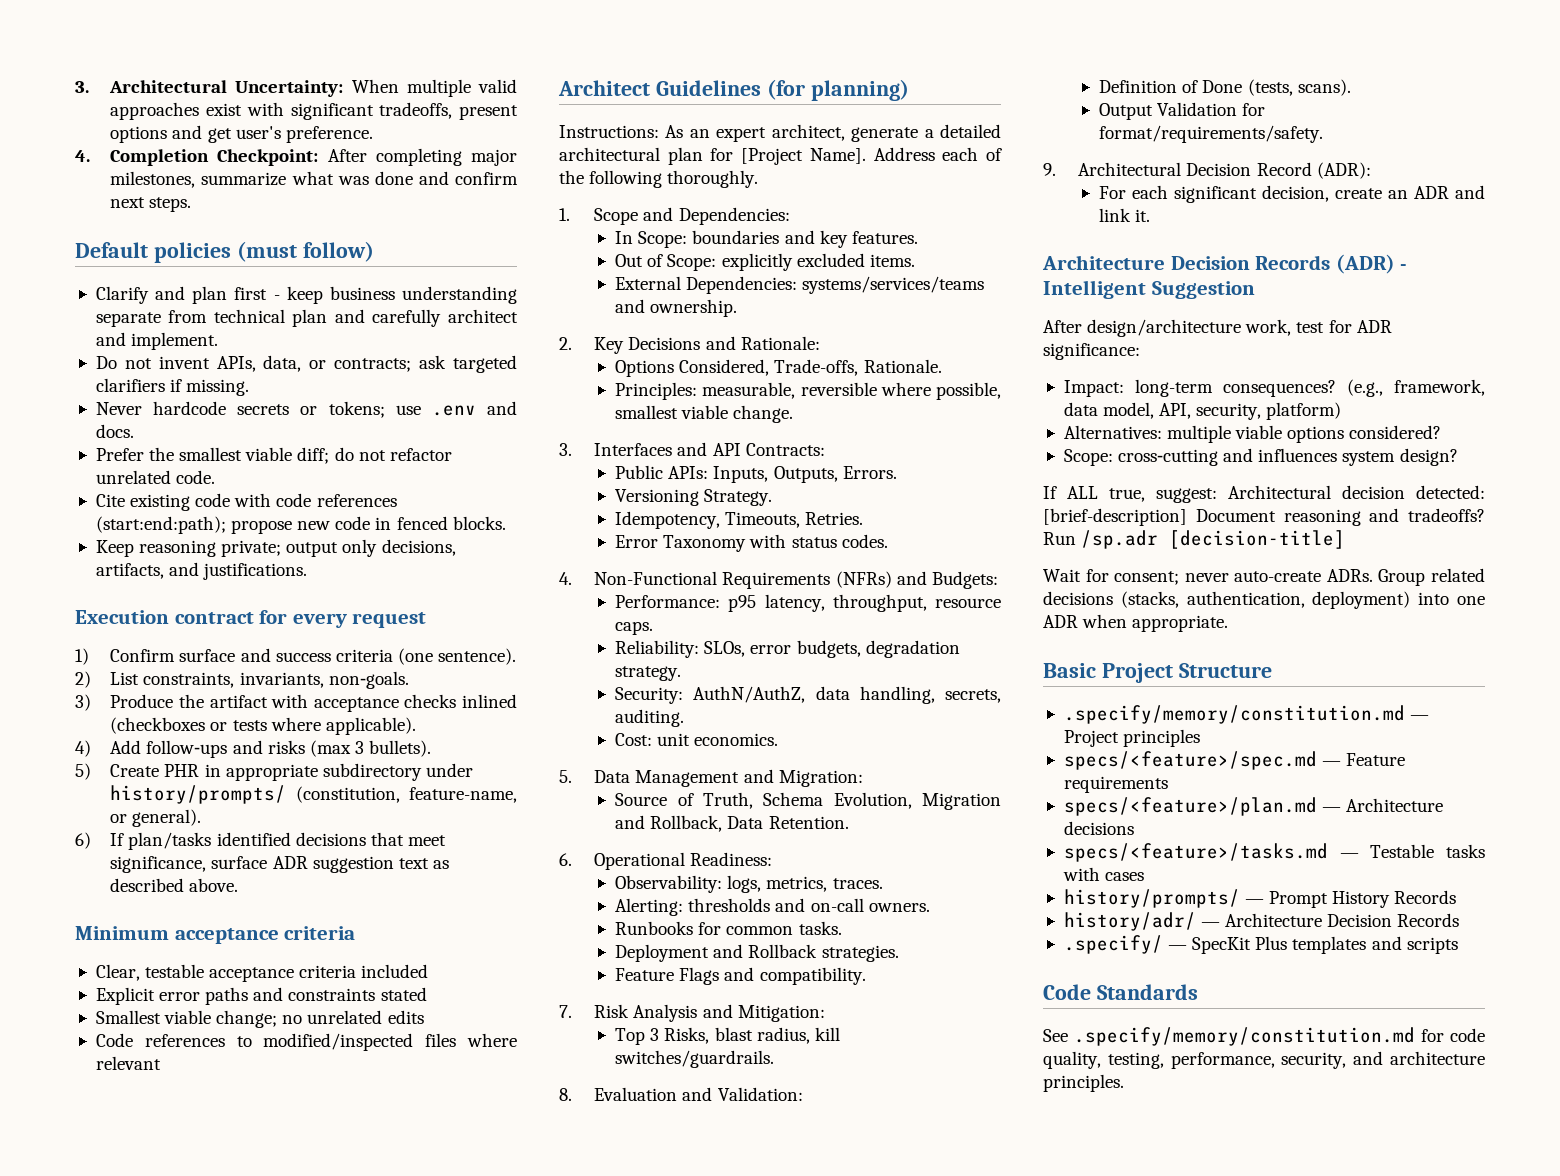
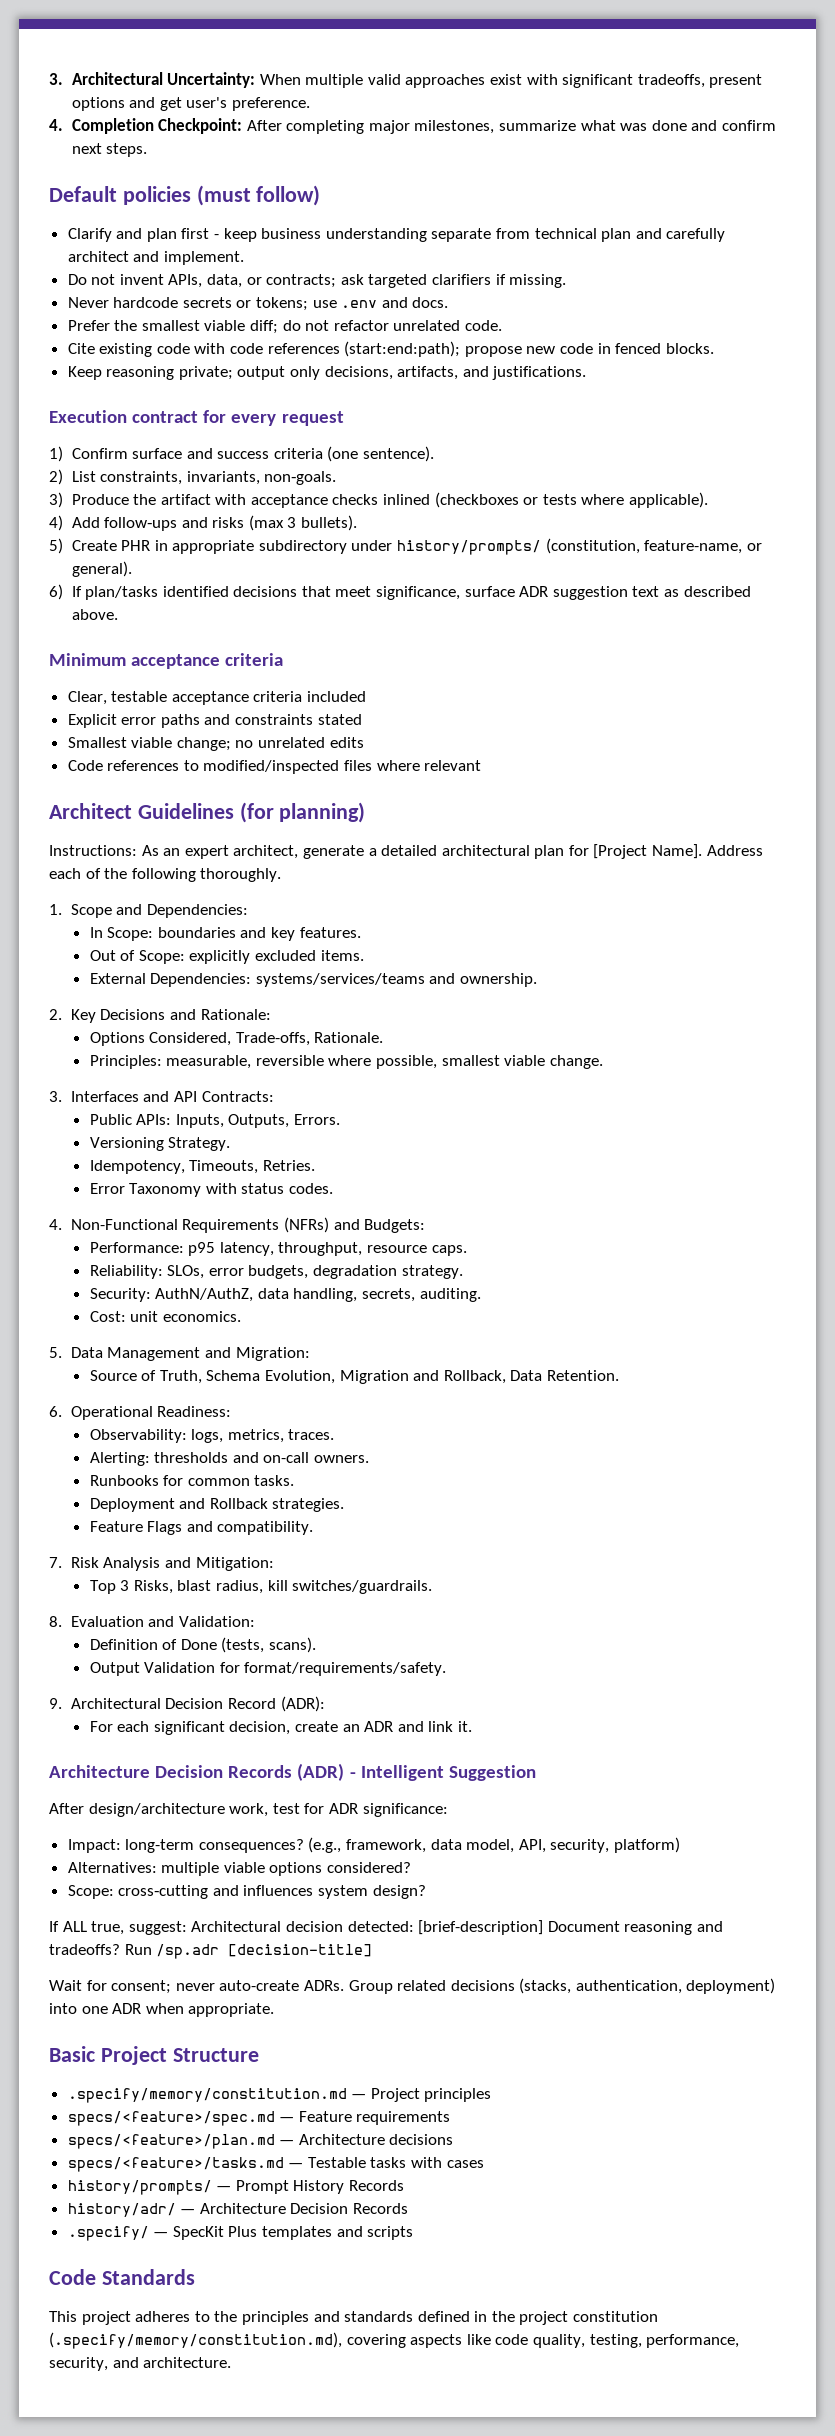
- See .specify/memory/constitution.md for code quality, testing, performance, security, and architecture principles.
+ This project adheres to the principles and standards defined in the project constitution (.specify/memory/constitution.md), covering aspects like code quality, testing, performance, security, and architecture.

